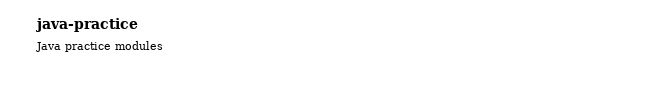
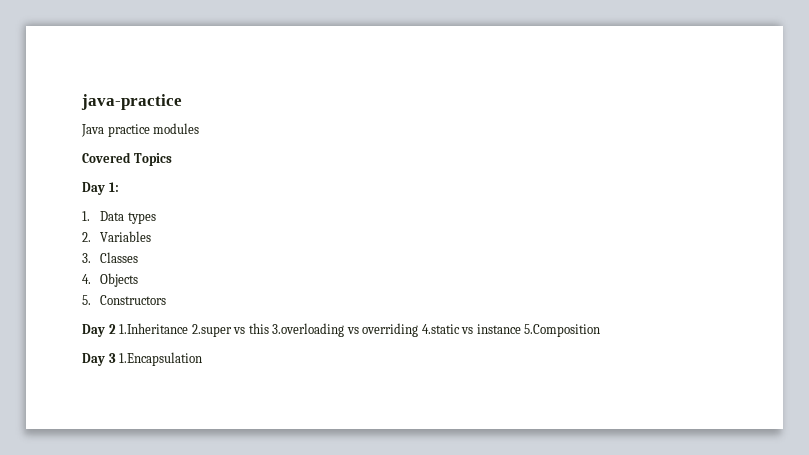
+ Covered Topics
+ Day 1:
+ 1. Data types
+ 2. Variables
+ 3. Classes
+ 4. Objects
+ 5. Constructors
+ Day 2 1.Inheritance 2.super vs this 3.overloading vs overriding 4.static vs instance 5.Composition
+ Day 3 1.Encapsulation

